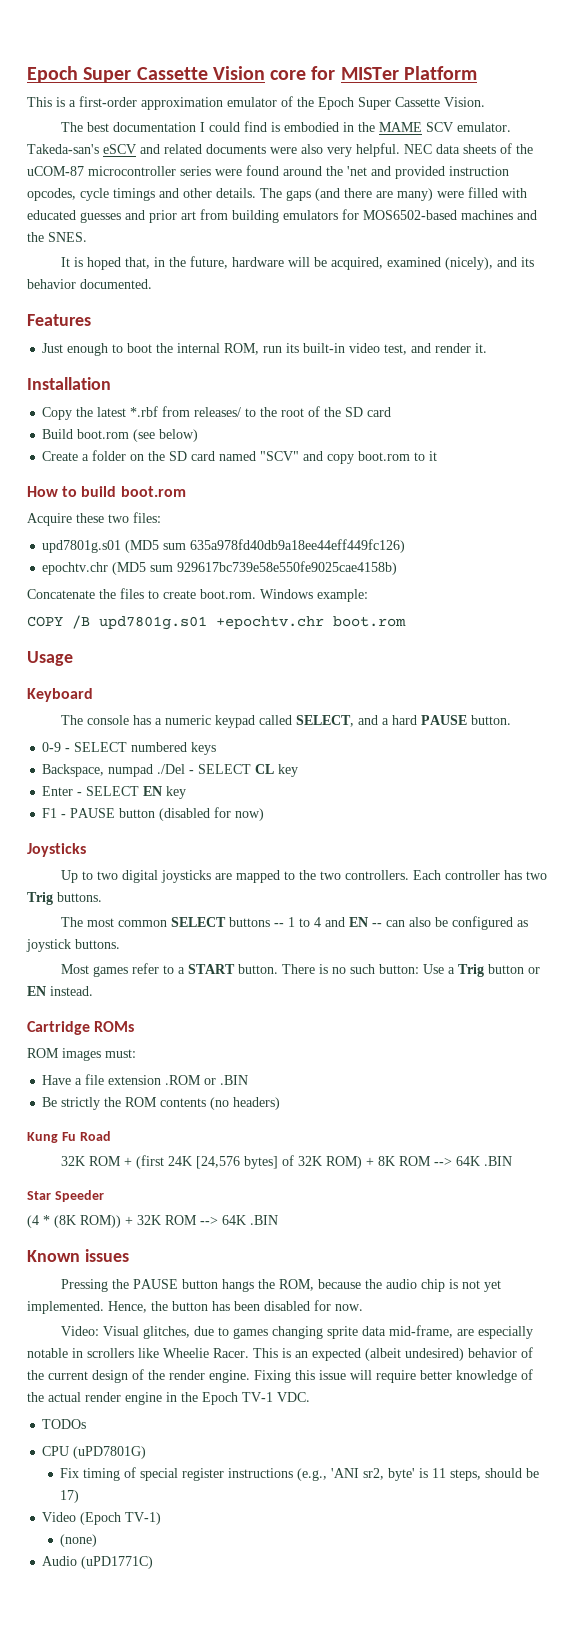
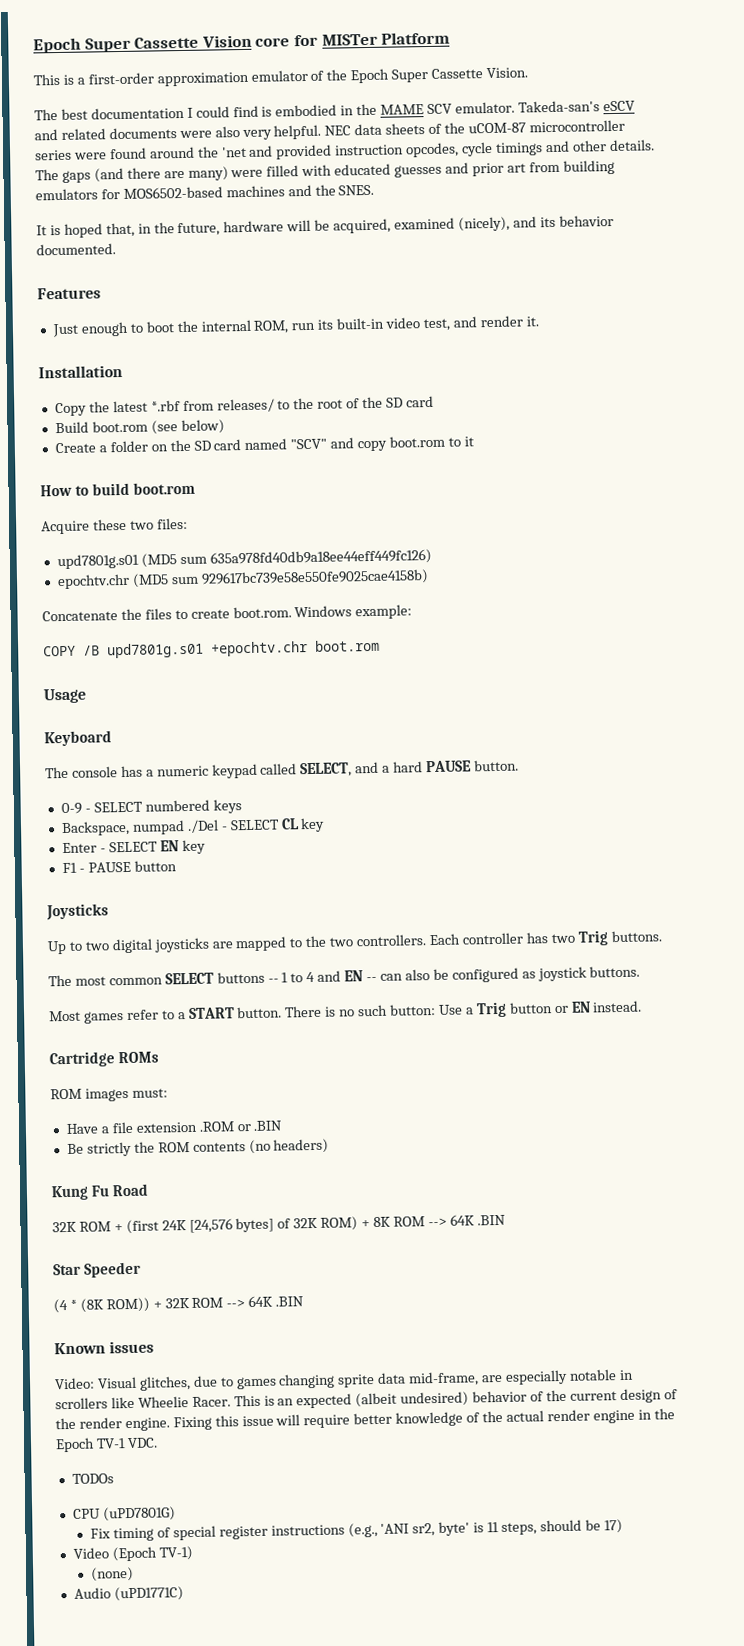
- F1 - PAUSE button (disabled for now)
+ F1 - PAUSE button
- Pressing the PAUSE button hangs the ROM, because the audio chip is not yet implemented. Hence, the button has been disabled for now.

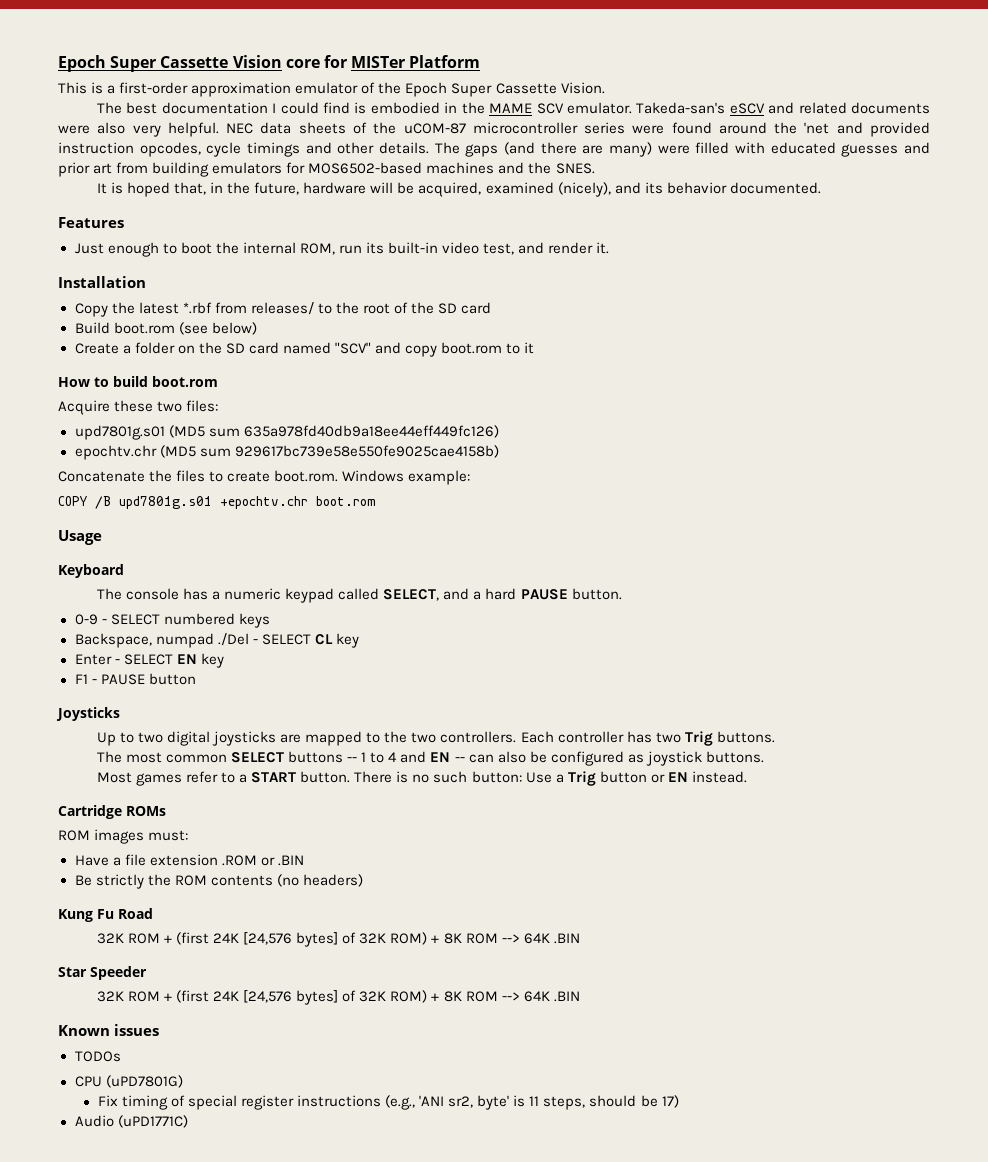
  Star Speeder
- (4 * (8K ROM)) + 32K ROM --> 64K .BIN
+ 32K ROM + (first 24K [24,576 bytes] of 32K ROM) + 8K ROM --> 64K .BIN
- Video: Visual glitches, due to games changing sprite data mid-frame, are especially notable in scrollers like Wheelie Racer. This is an expected (albeit undesired) behavior of the current design of the render engine. Fixing this issue will require better knowledge of the actual render engine in the Epoch TV-1 VDC.
- Video (Epoch TV-1)
- (none)

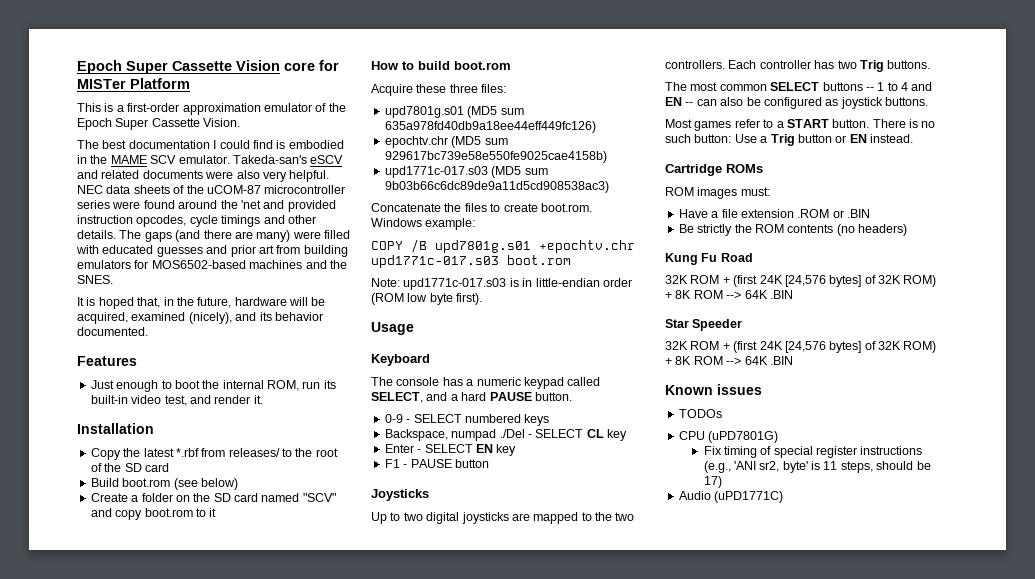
- Acquire these two files:
+ Acquire these three files:
+ upd1771c-017.s03 (MD5 sum 9b03b66c6dc89de9a11d5cd908538ac3)
- COPY /B upd7801g.s01 +epochtv.chr boot.rom
+ COPY /B upd7801g.s01 +epochtv.chr upd1771c-017.s03 boot.rom
+ Note: upd1771c-017.s03 is in little-endian order (ROM low byte first).

